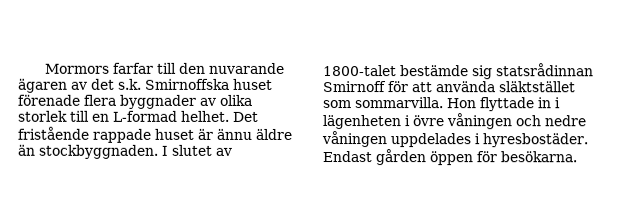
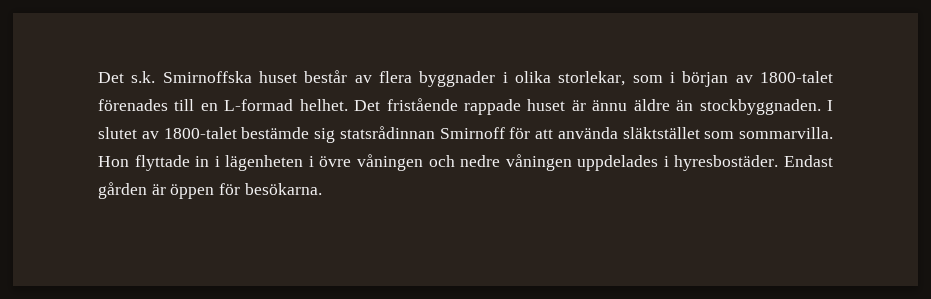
- Mormors farfar till den nuvarande ägaren av det s.k. Smirnoffska huset förenade flera byggnader av olika storlek till en L-formad helhet.
+ Det s.k. Smirnoffska huset består av flera byggnader i olika storlekar, som i början av 1800-talet förenades till en L-formad helhet.
- Endast gården öppen för besökarna.
+ Endast gården är öppen för besökarna.

